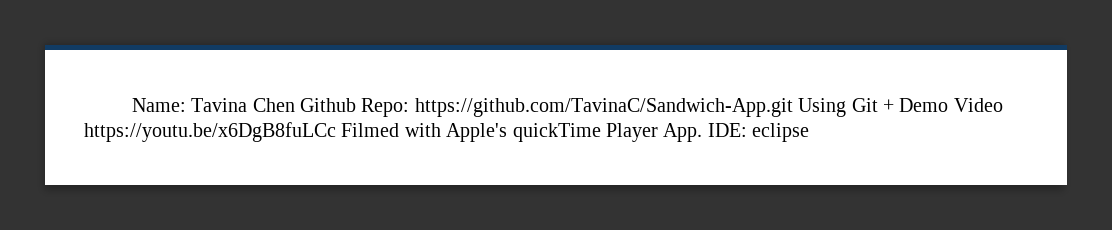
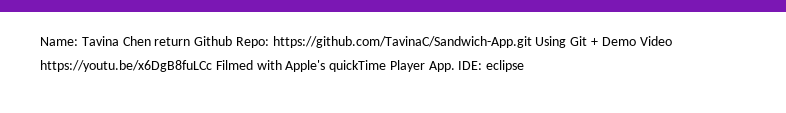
- Name: Tavina Chen Github Repo: https://github.com/TavinaC/Sandwich-App.git Using Git + Demo Video https://youtu.be/x6DgB8fuLCc Filmed with Apple's quickTime Player App. IDE: eclipse
+ Name: Tavina Chen return Github Repo: https://github.com/TavinaC/Sandwich-App.git Using Git + Demo Video https://youtu.be/x6DgB8fuLCc Filmed with Apple's quickTime Player App. IDE: eclipse

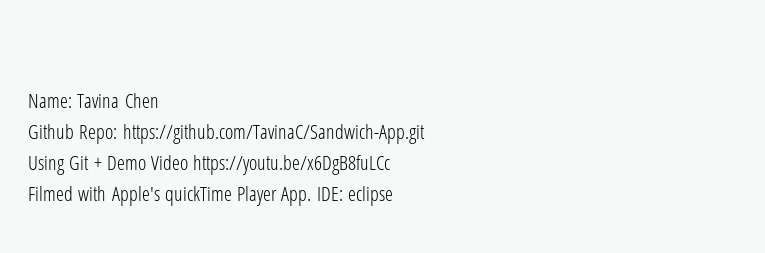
- Name: Tavina Chen return Github Repo: https://github.com/TavinaC/Sandwich-App.git Using Git + Demo Video https://youtu.be/x6DgB8fuLCc Filmed with Apple's quickTime Player App. IDE: eclipse
+ Name: Tavina Chen
+ Github Repo: https://github.com/TavinaC/Sandwich-App.git
+ Using Git + Demo Video https://youtu.be/x6DgB8fuLCc
+ Filmed with Apple's quickTime Player App. IDE: eclipse

